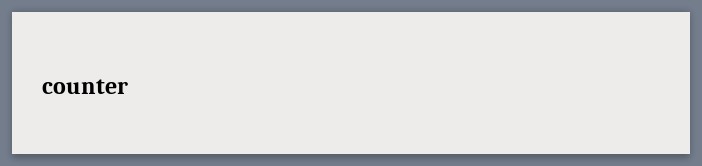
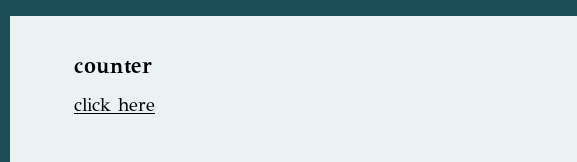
+ click here

